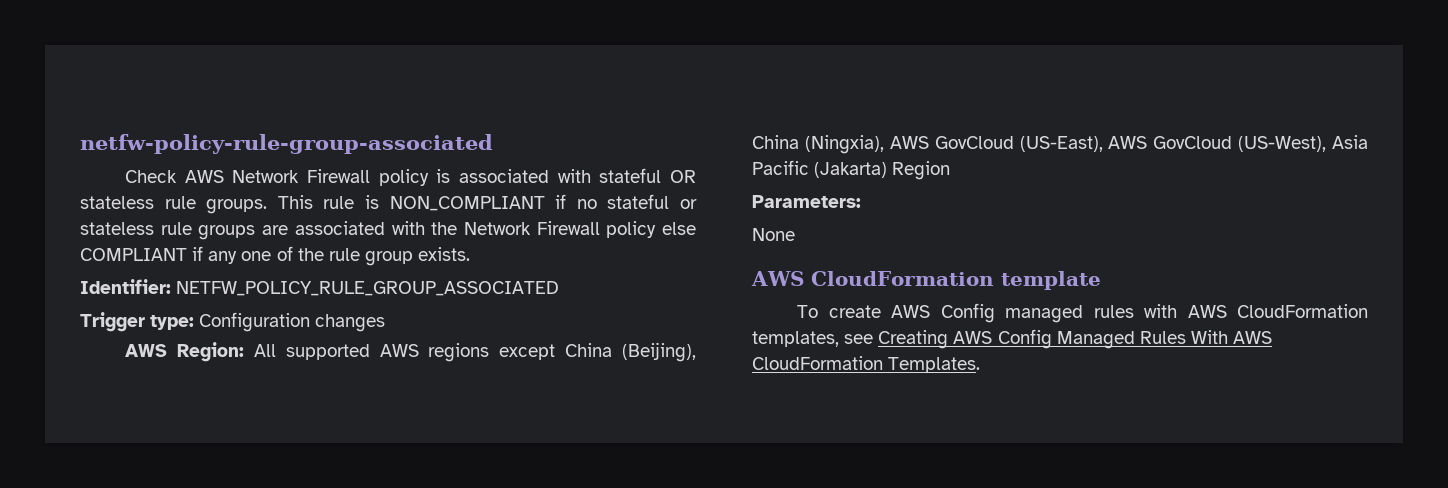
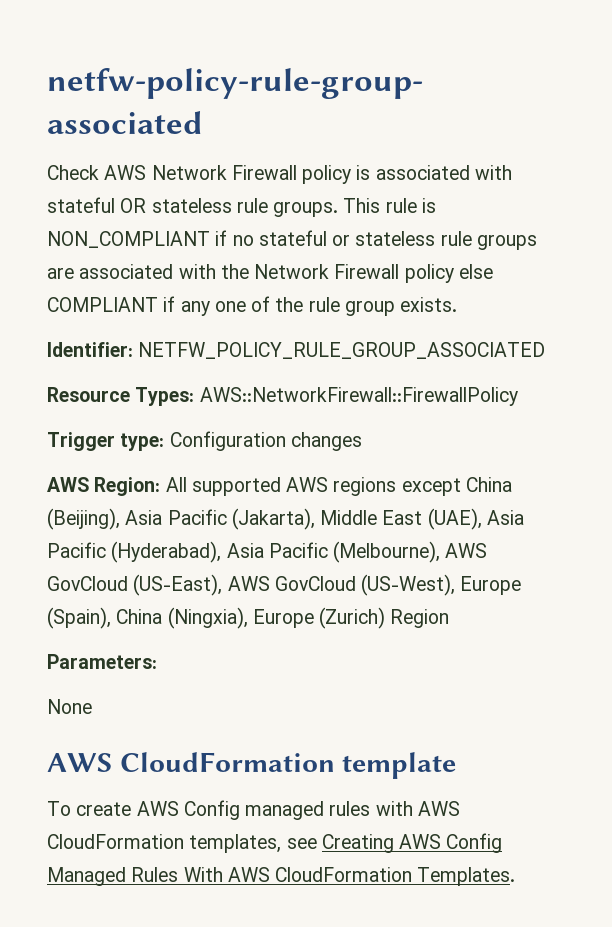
+ Resource Types: AWS::NetworkFirewall::FirewallPolicy
- AWS Region: All supported AWS regions except China (Beijing), China (Ningxia), AWS GovCloud (US-East), AWS GovCloud (US-West), Asia Pacific (Jakarta) Region
+ AWS Region: All supported AWS regions except China (Beijing), Asia Pacific (Jakarta), Middle East (UAE), Asia Pacific (Hyderabad), Asia Pacific (Melbourne), AWS GovCloud (US-East), AWS GovCloud (US-West), Europe (Spain), China (Ningxia), Europe (Zurich) Region

